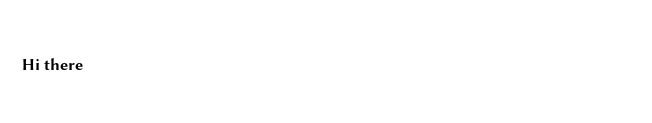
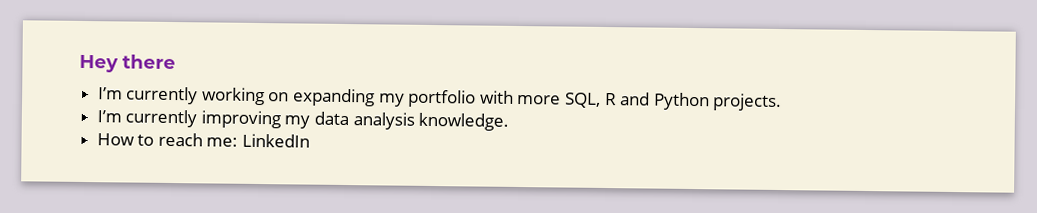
- Hi there
+ Hey there
+ I’m currently working on expanding my portfolio with more SQL, R and Python projects.
+ I’m currently improving my data analysis knowledge.
+ How to reach me: LinkedIn

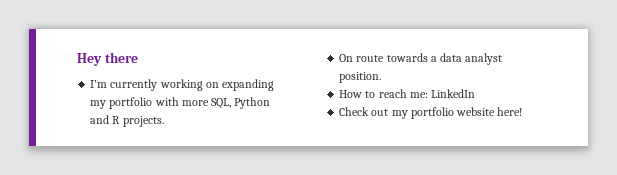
- I’m currently working on expanding my portfolio with more SQL, R and Python projects.
- I’m currently improving my data analysis knowledge.
+ I’m currently working on expanding my portfolio with more SQL, Python and R projects.
+ On route towards a data analyst position.
+ Check out my portfolio website here!

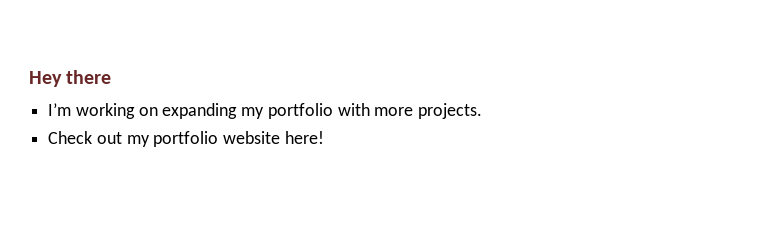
- I’m currently working on expanding my portfolio with more SQL, Python and R projects.
- On route towards a data analyst position.
- How to reach me: LinkedIn
+ I’m working on expanding my portfolio with more projects.

